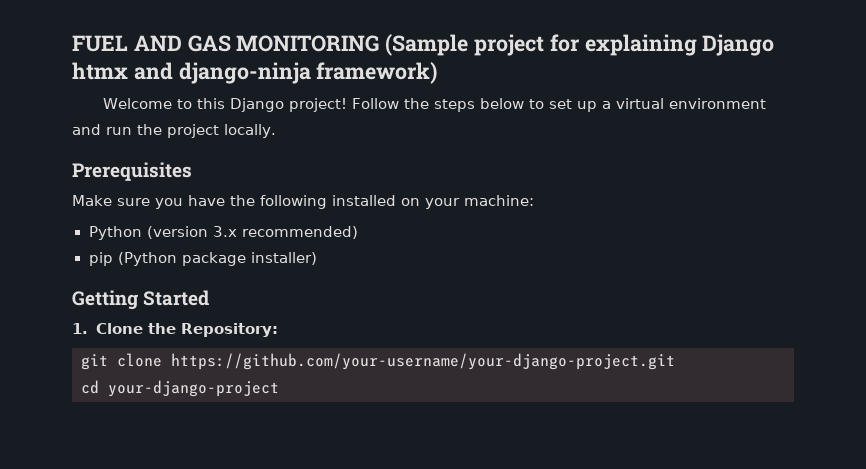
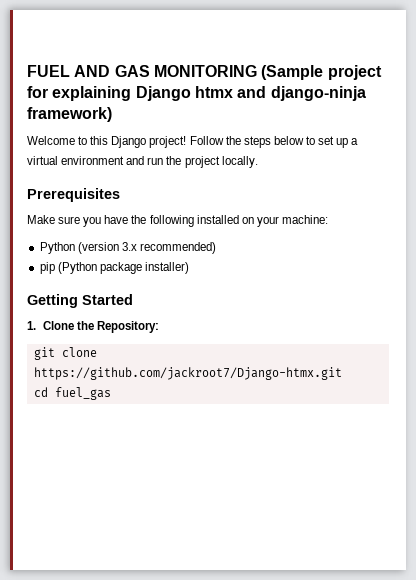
- git clone https://github.com/your-username/your-django-project.git
+ git clone https://github.com/jackroot7/Django-htmx.git
- cd your-django-project
+ cd fuel_gas

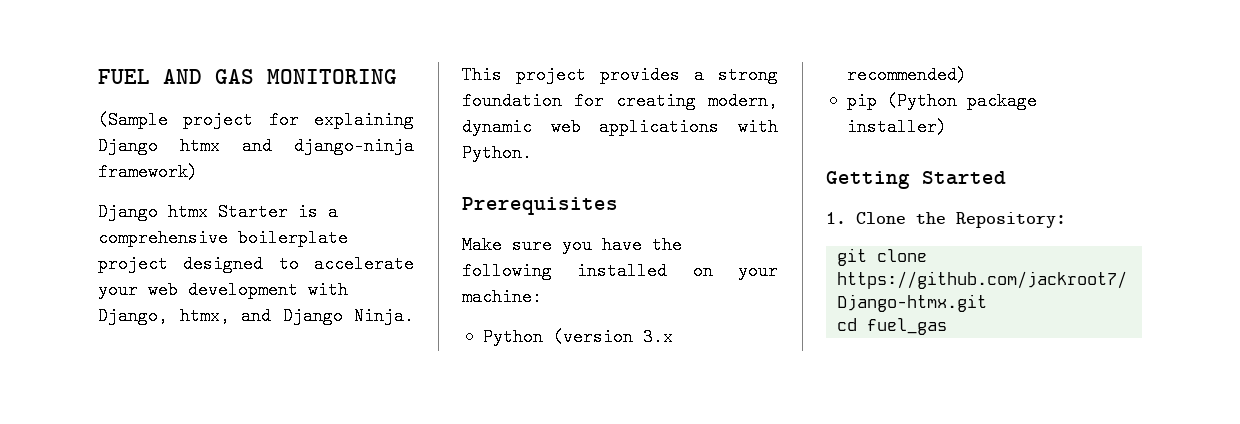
- FUEL AND GAS MONITORING (Sample project for explaining Django htmx and django-ninja framework)
+ FUEL AND GAS MONITORING
+ (Sample project for explaining Django htmx and django-ninja framework)
- Welcome to this Django project! Follow the steps below to set up a virtual environment and run the project locally.
+ Django htmx Starter is a comprehensive boilerplate project designed to accelerate your web development with Django, htmx, and Django Ninja. This project provides a strong foundation for creating modern, dynamic web applications with Python.

